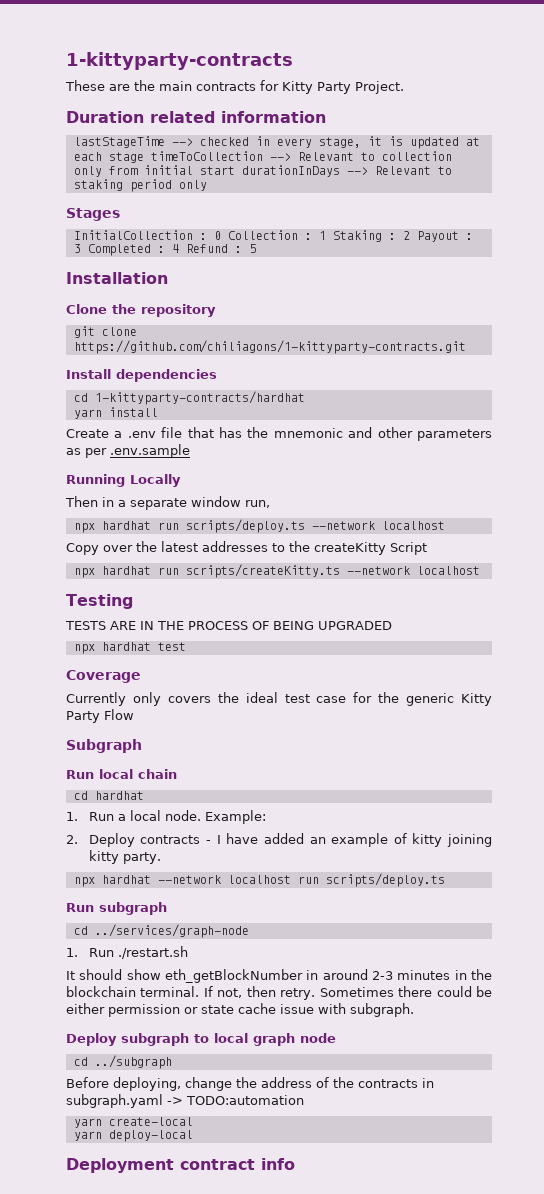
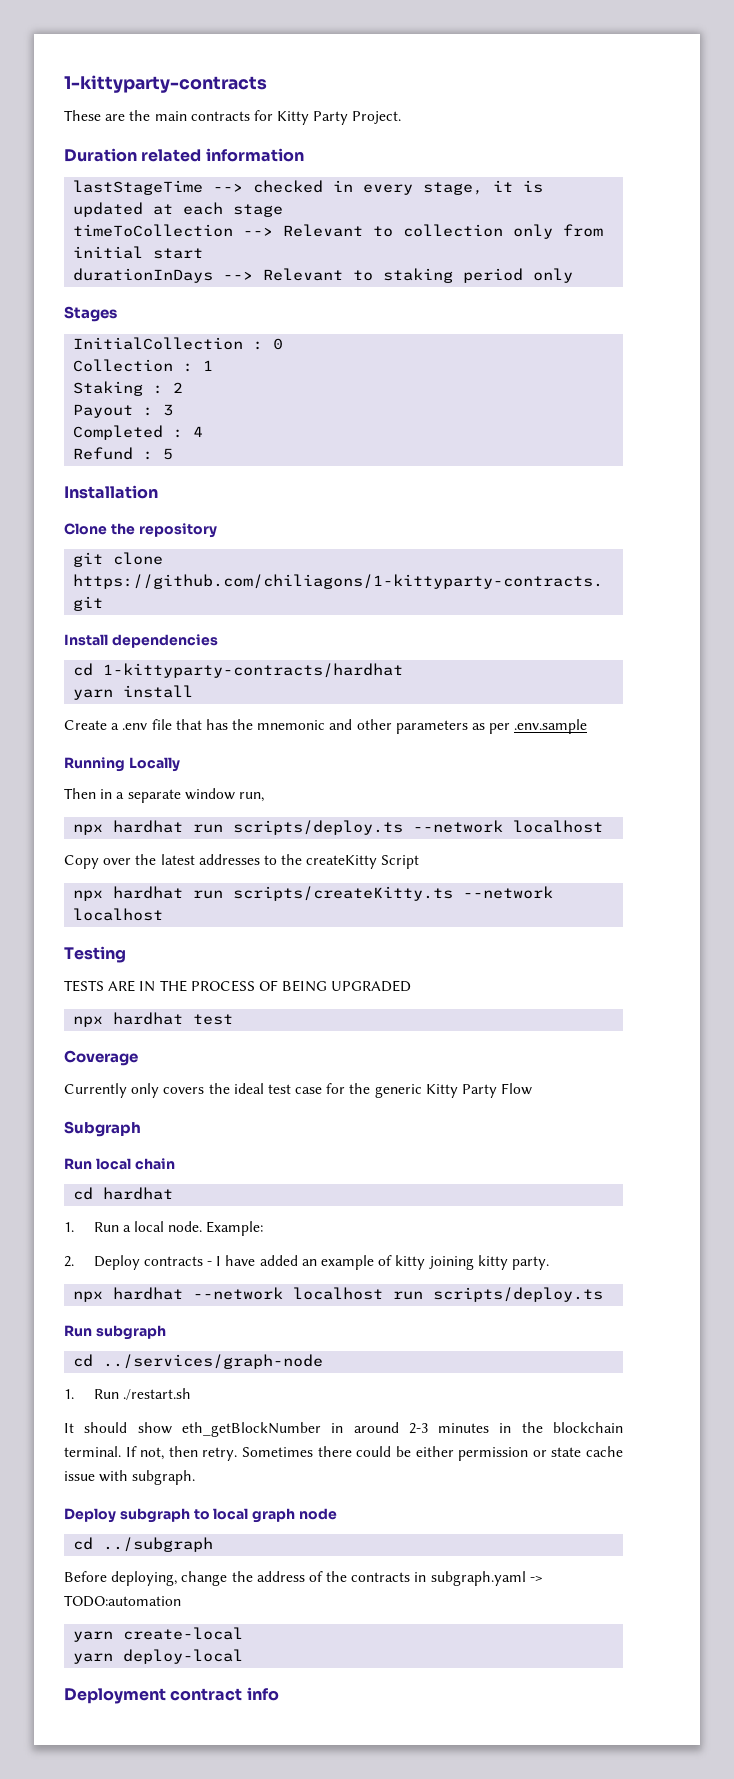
- lastStageTime --> checked in every stage, it is updated at each stage timeToCollection --> Relevant to collection only from initial start durationInDays --> Relevant to staking period only
+ lastStageTime --> checked in every stage, it is updated at each stage
+ timeToCollection --> Relevant to collection only from initial start
+ durationInDays --> Relevant to staking period only
- InitialCollection : 0 Collection : 1 Staking : 2 Payout : 3 Completed : 4 Refund : 5
+ InitialCollection : 0
+ Collection : 1
+ Staking : 2
+ Payout : 3
+ Completed : 4
+ Refund : 5

